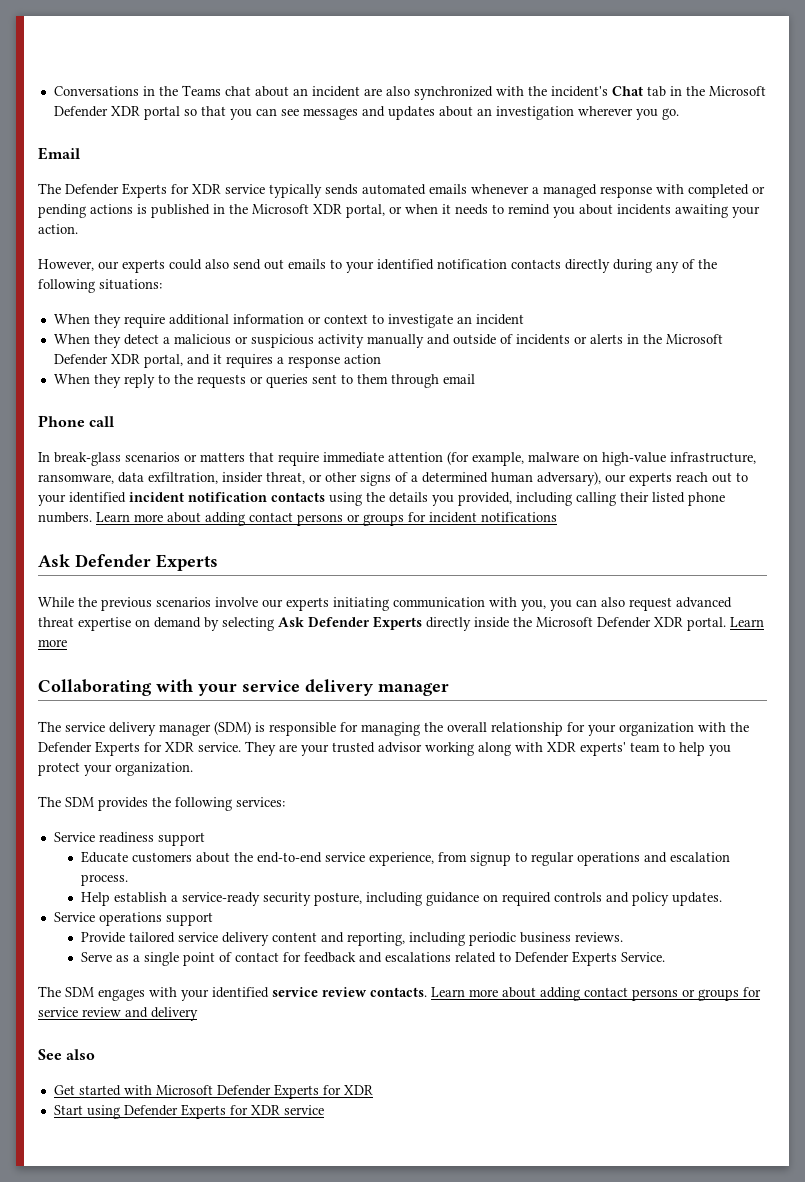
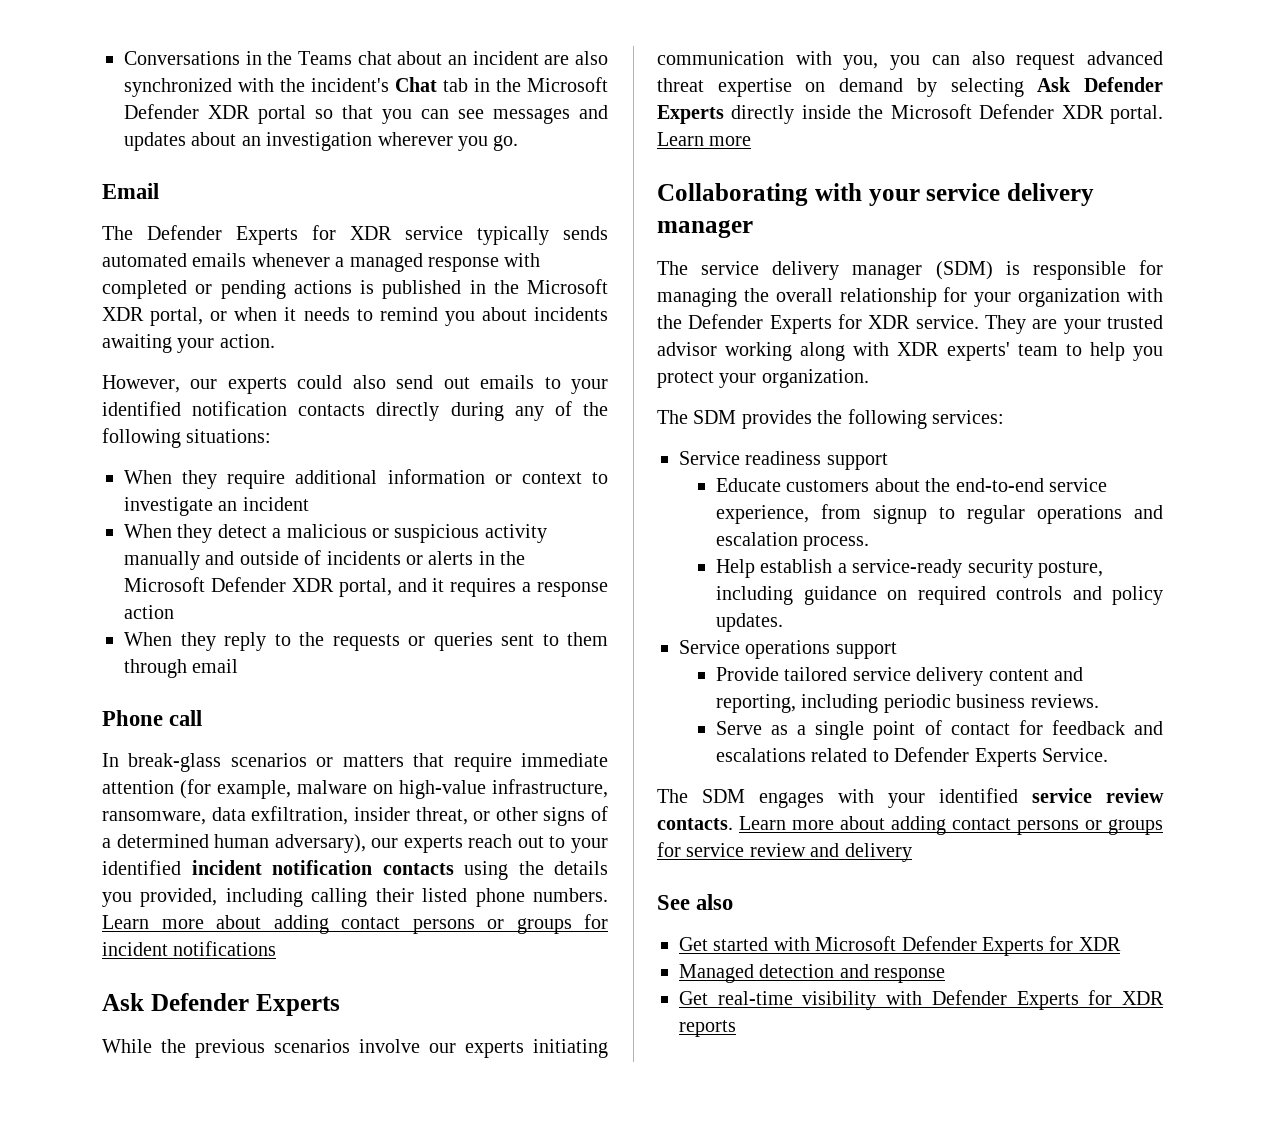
- Start using Defender Experts for XDR service
+ Managed detection and response
+ Get real-time visibility with Defender Experts for XDR reports

